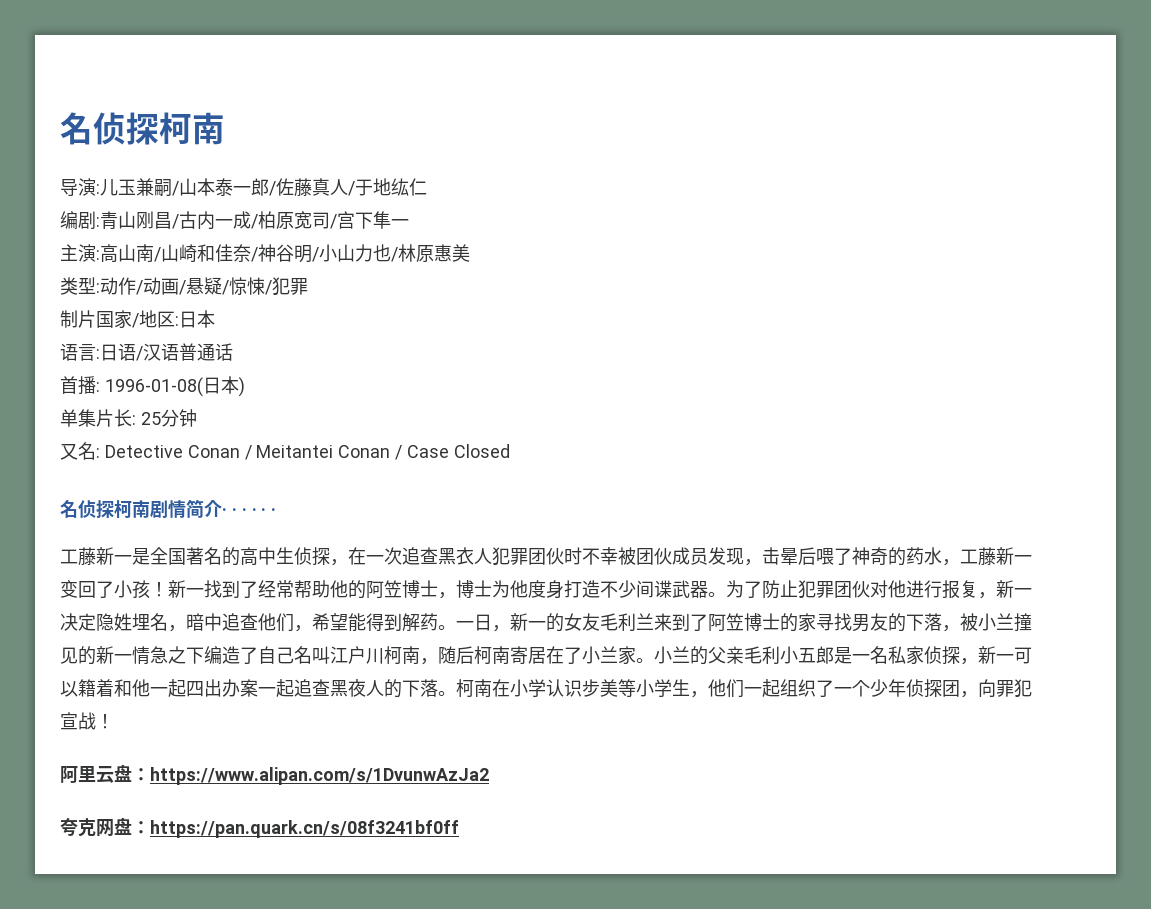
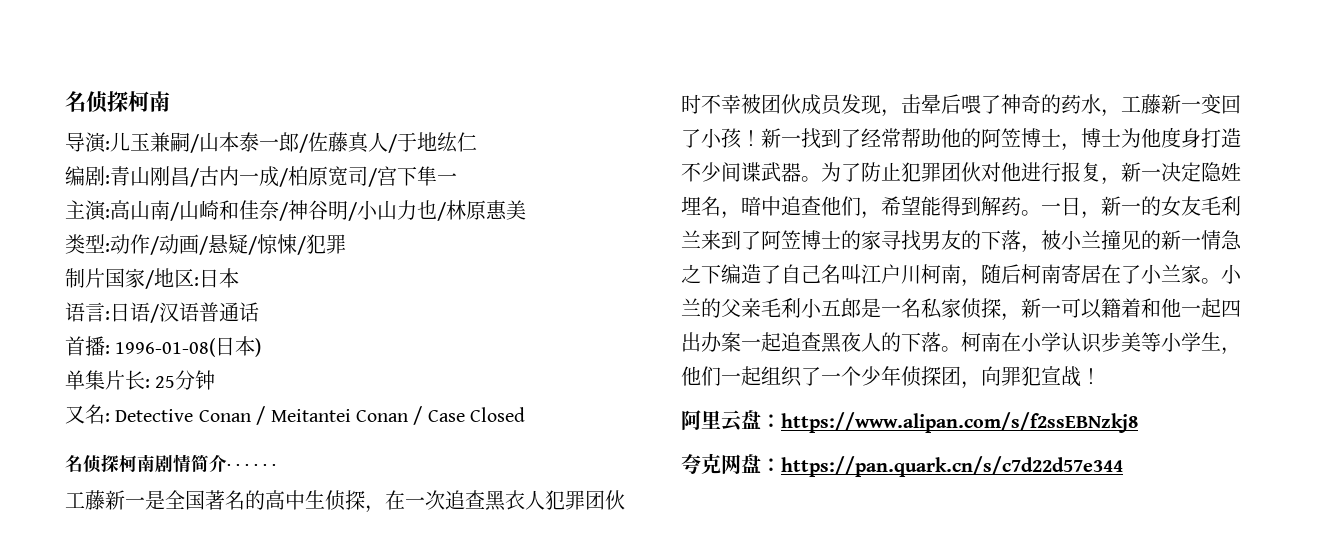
- 阿里云盘：https://www.alipan.com/s/1DvunwAzJa2
+ 阿里云盘：https://www.alipan.com/s/f2ssEBNzkj8
- 夸克网盘：https://pan.quark.cn/s/08f3241bf0ff
+ 夸克网盘：https://pan.quark.cn/s/c7d22d57e344

